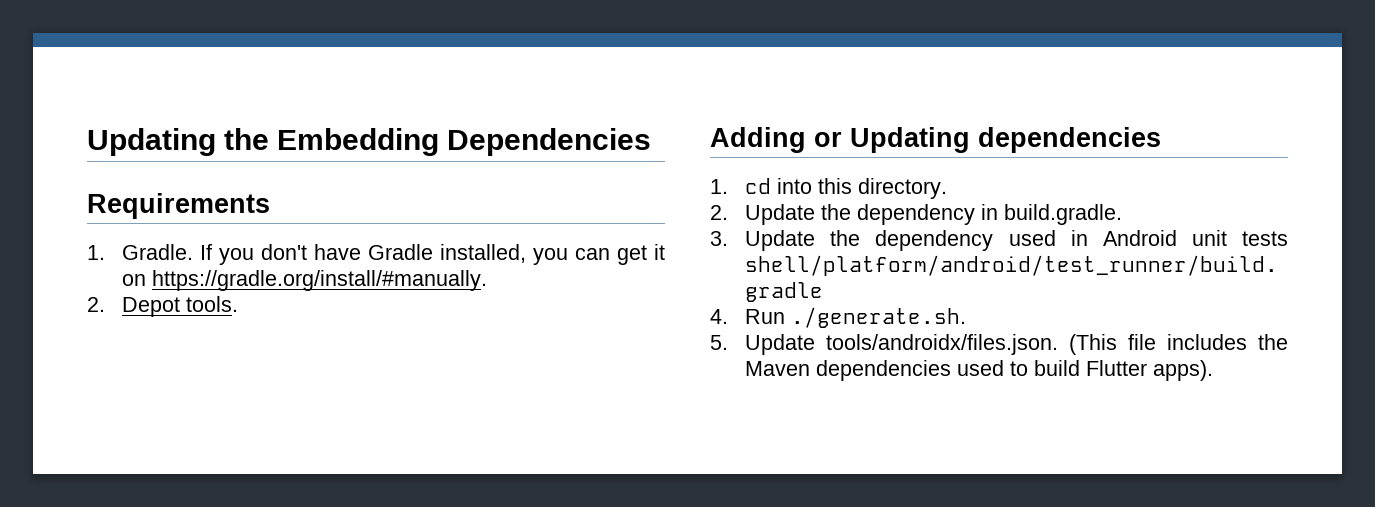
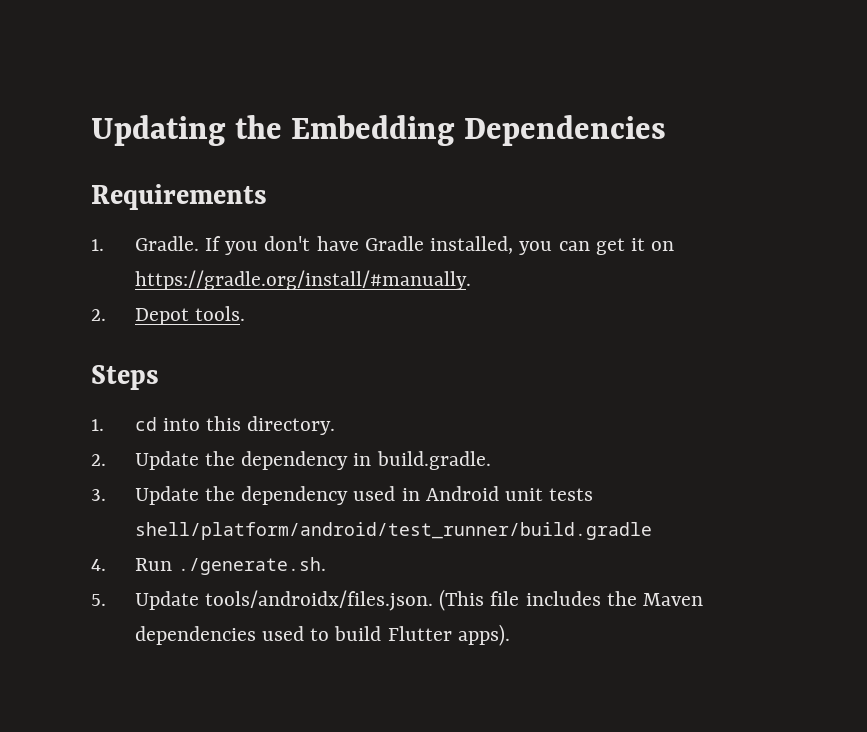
- Adding or Updating dependencies
+ Steps

